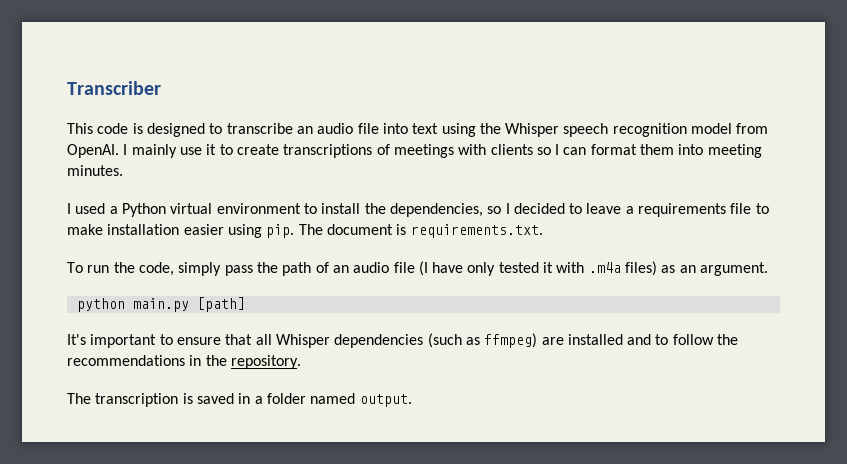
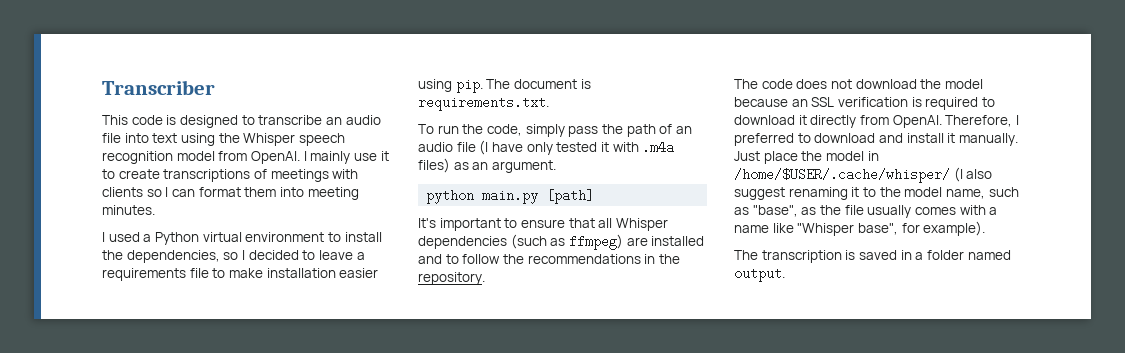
+ The code does not download the model because an SSL verification is required to download it directly from OpenAI. Therefore, I preferred to download and install it manually. Just place the model in /home/$USER/.cache/whisper/ (I also suggest renaming it to the model name, such as "base", as the file usually comes with a name like "Whisper base", for example).

